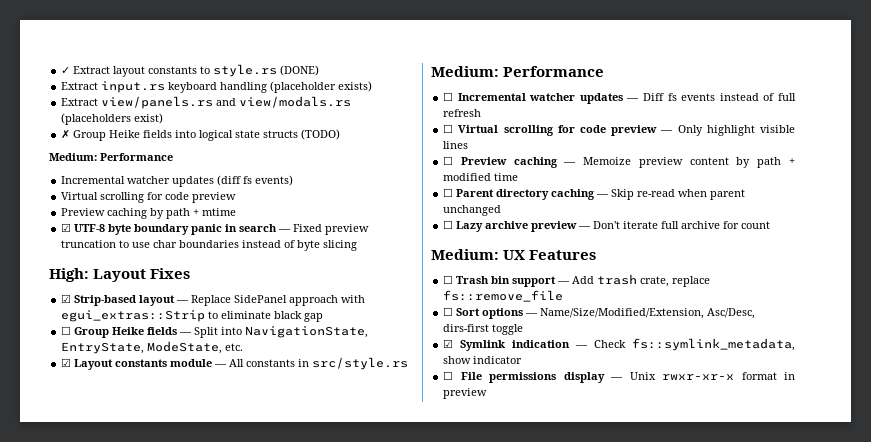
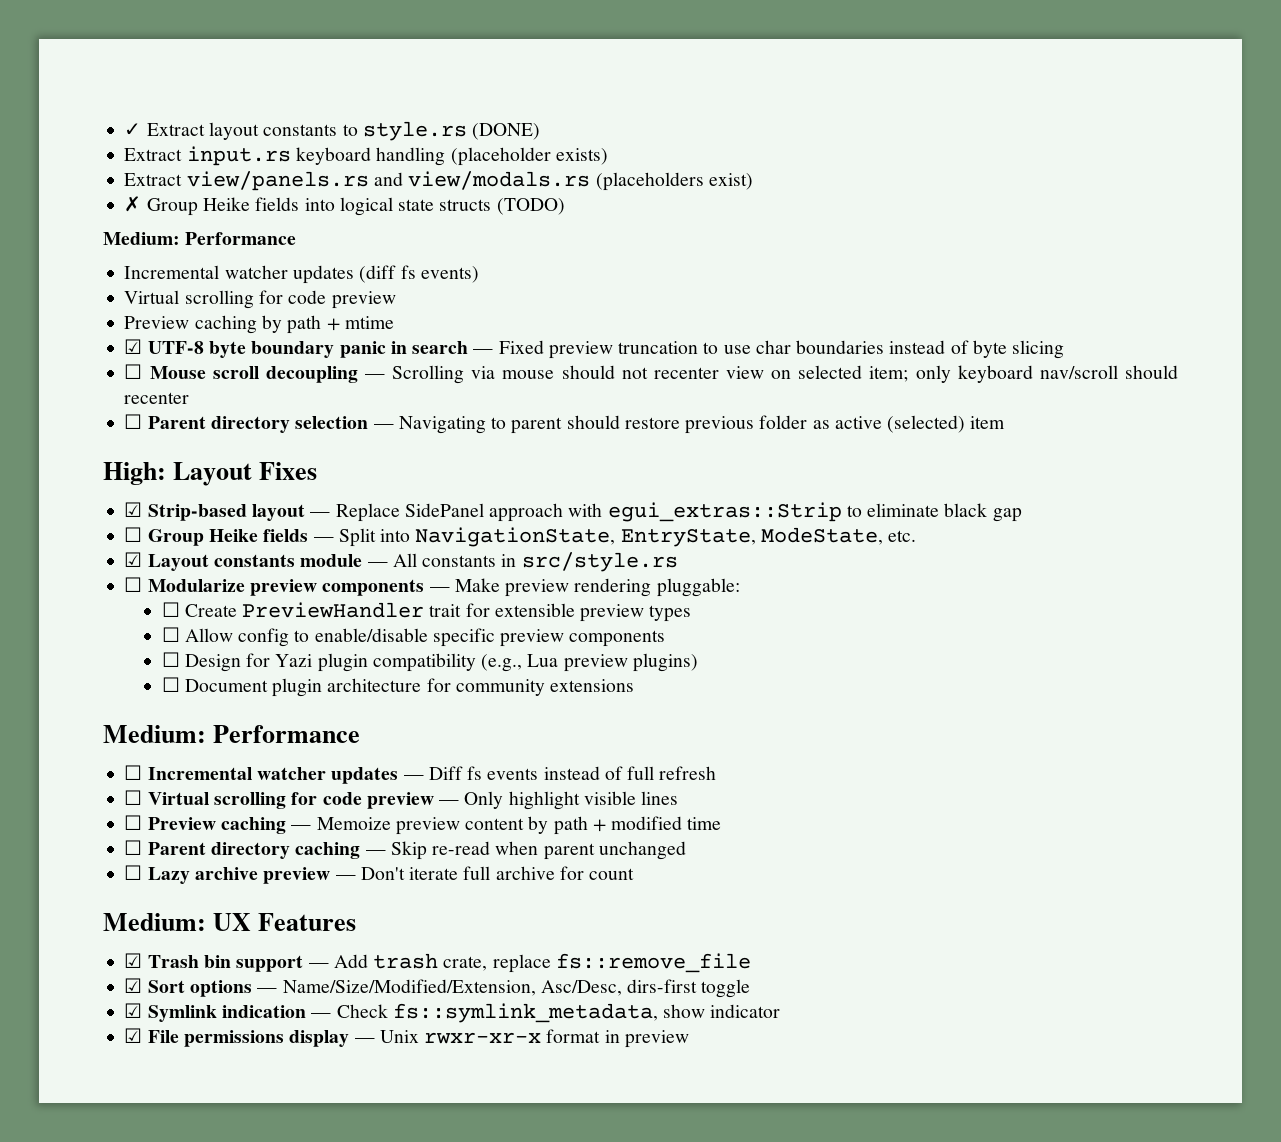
+ ☐ Mouse scroll decoupling — Scrolling via mouse should not recenter view on selected item; only keyboard nav/scroll should recenter
+ ☐ Parent directory selection — Navigating to parent should restore previous folder as active (selected) item
+ ☐ Modularize preview components — Make preview rendering pluggable:
+ ☐ Create PreviewHandler trait for extensible preview types
+ ☐ Allow config to enable/disable specific preview components
+ ☐ Design for Yazi plugin compatibility (e.g., Lua preview plugins)
+ ☐ Document plugin architecture for community extensions
- ☐ Trash bin support — Add trash crate, replace fs::remove_file
+ ☑ Trash bin support — Add trash crate, replace fs::remove_file
- ☐ Sort options — Name/Size/Modified/Extension, Asc/Desc, dirs-first toggle
+ ☑ Sort options — Name/Size/Modified/Extension, Asc/Desc, dirs-first toggle
- ☐ File permissions display — Unix rwxr-xr-x format in preview
+ ☑ File permissions display — Unix rwxr-xr-x format in preview

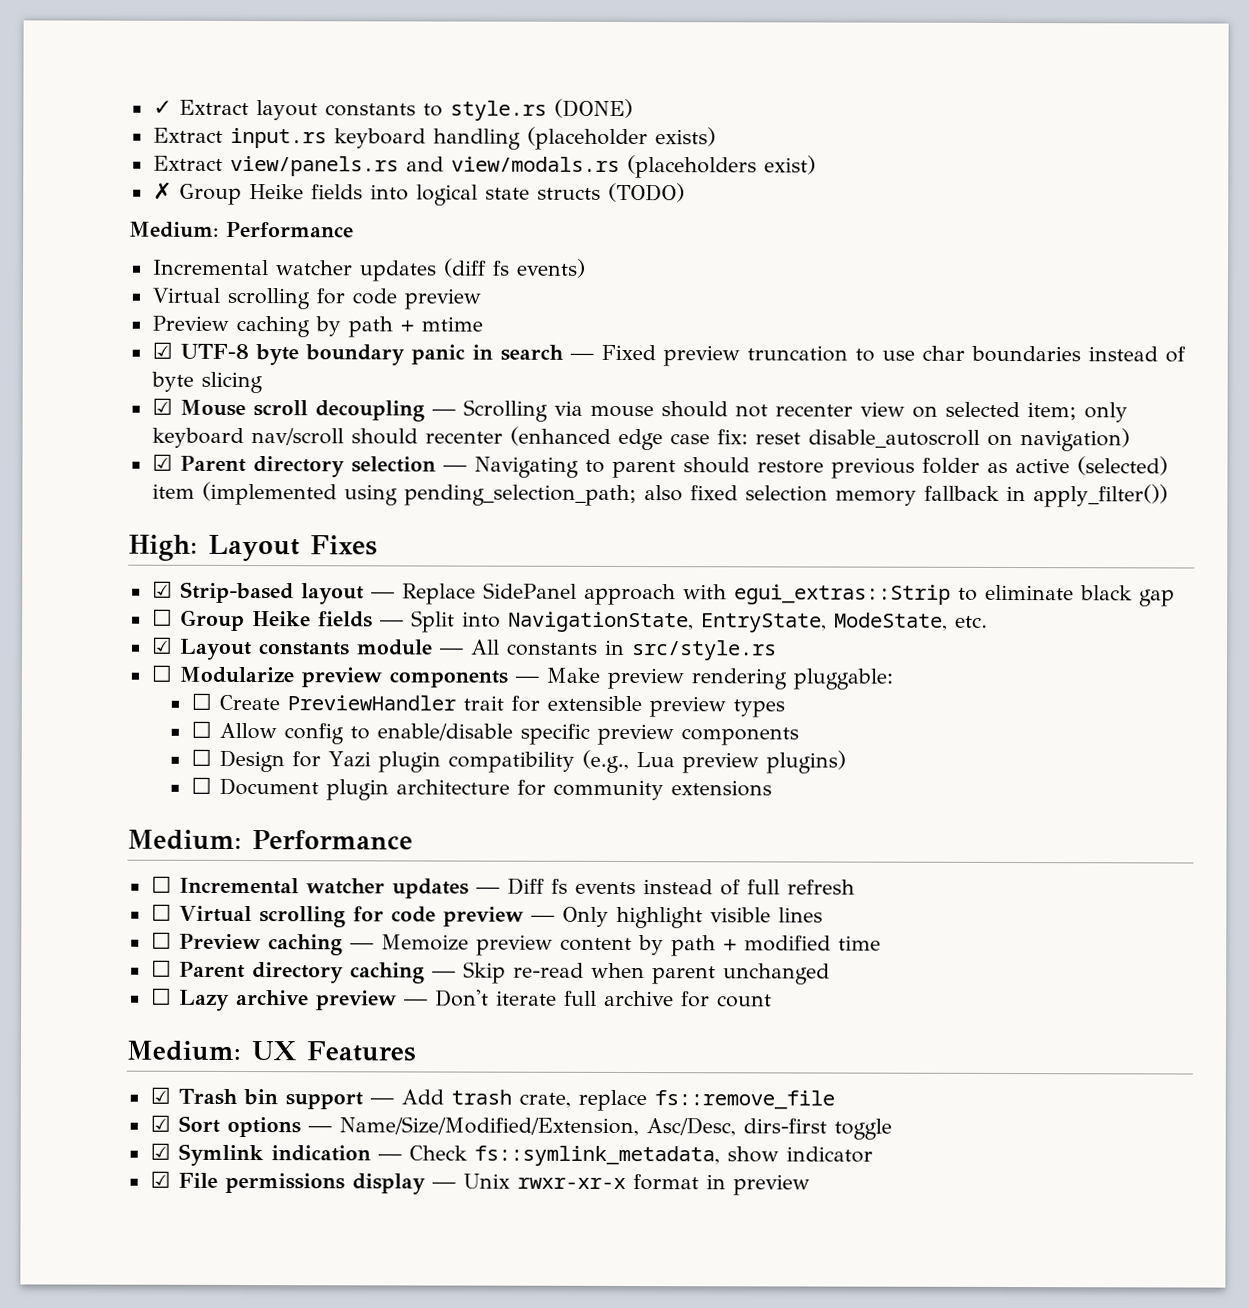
- ☐ Mouse scroll decoupling — Scrolling via mouse should not recenter view on selected item; only keyboard nav/scroll should recenter
- ☐ Parent directory selection — Navigating to parent should restore previous folder as active (selected) item
+ ☑ Mouse scroll decoupling — Scrolling via mouse should not recenter view on selected item; only keyboard nav/scroll should recenter (enhanced edge case fix: reset disable_autoscroll on navigation)
+ ☑ Parent directory selection — Navigating to parent should restore previous folder as active (selected) item (implemented using pending_selection_path; also fixed selection memory fallback in apply_filter())

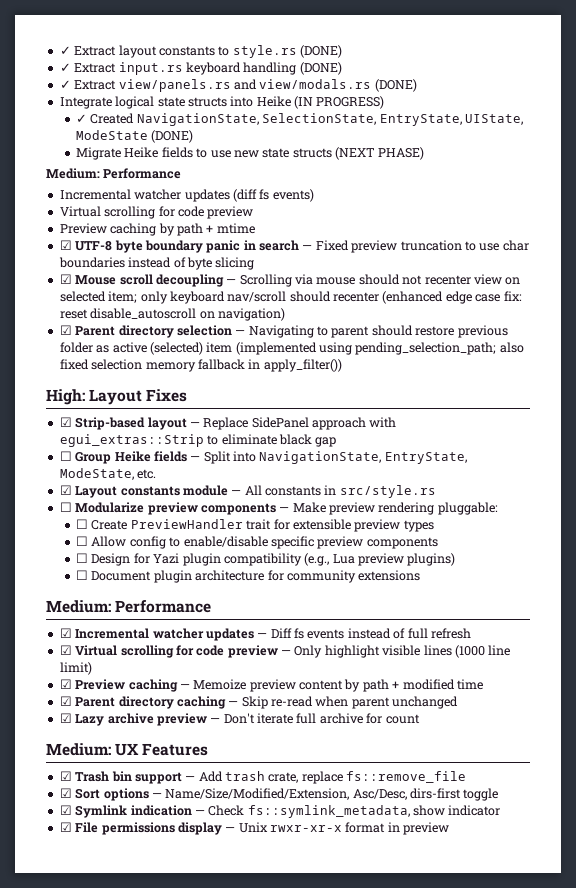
- Extract input.rs keyboard handling (placeholder exists)
- Extract view/panels.rs and view/modals.rs (placeholders exist)
- ✗ Group Heike fields into logical state structs (TODO)
+ ✓ Extract input.rs keyboard handling (DONE)
+ ✓ Extract view/panels.rs and view/modals.rs (DONE)
+ Integrate logical state structs into Heike (IN PROGRESS)
+ ✓ Created NavigationState, SelectionState, EntryState, UIState, ModeState (DONE)
+ Migrate Heike fields to use new state structs (NEXT PHASE)
- ☐ Incremental watcher updates — Diff fs events instead of full refresh
+ ☑ Incremental watcher updates — Diff fs events instead of full refresh
- ☐ Virtual scrolling for code preview — Only highlight visible lines
- ☐ Preview caching — Memoize preview content by path + modified time
+ ☑ Virtual scrolling for code preview — Only highlight visible lines (1000 line limit)
+ ☑ Preview caching — Memoize preview content by path + modified time
- ☐ Parent directory caching — Skip re-read when parent unchanged
+ ☑ Parent directory caching — Skip re-read when parent unchanged
- ☐ Lazy archive preview — Don't iterate full archive for count
+ ☑ Lazy archive preview — Don't iterate full archive for count

